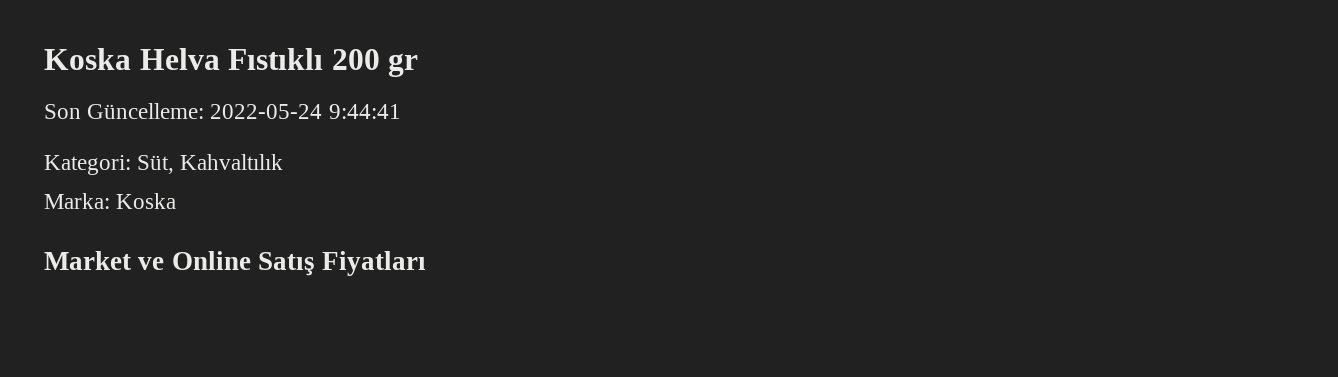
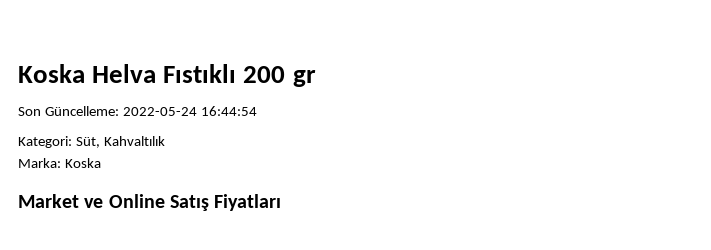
- Son Güncelleme: 2022-05-24 9:44:41
+ Son Güncelleme: 2022-05-24 16:44:54

